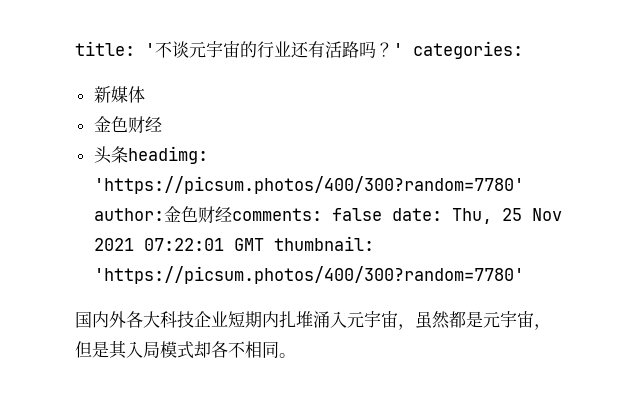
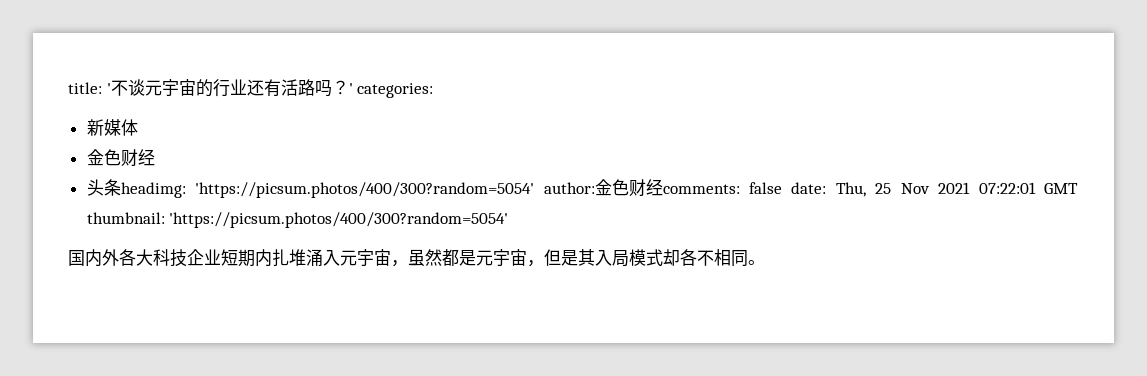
- 头条headimg: 'https://picsum.photos/400/300?random=7780' author:金色财经comments: false date: Thu, 25 Nov 2021 07:22:01 GMT thumbnail: 'https://picsum.photos/400/300?random=7780'
+ 头条headimg: 'https://picsum.photos/400/300?random=5054' author:金色财经comments: false date: Thu, 25 Nov 2021 07:22:01 GMT thumbnail: 'https://picsum.photos/400/300?random=5054'

